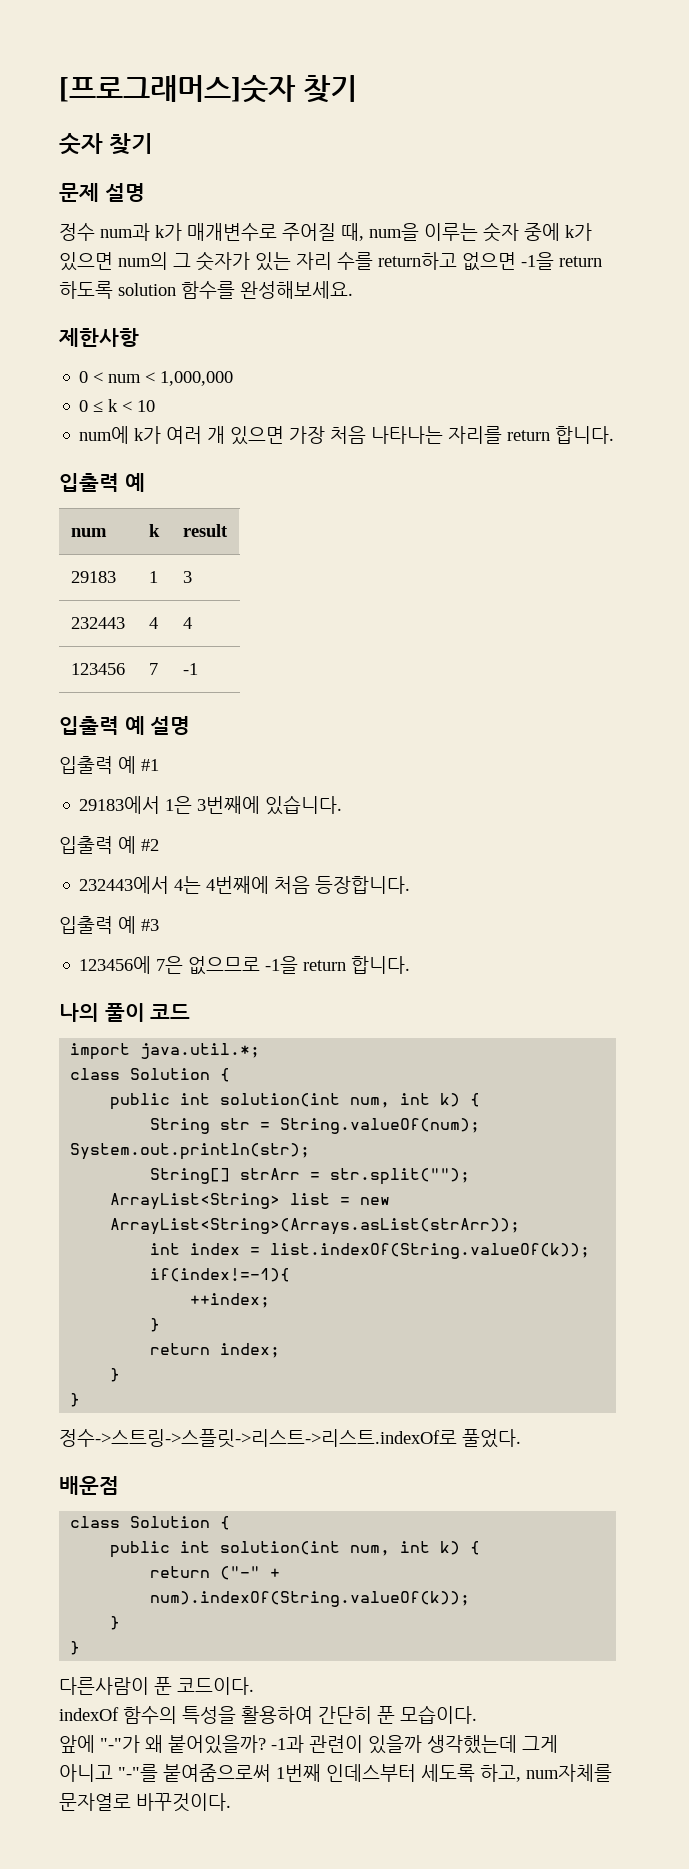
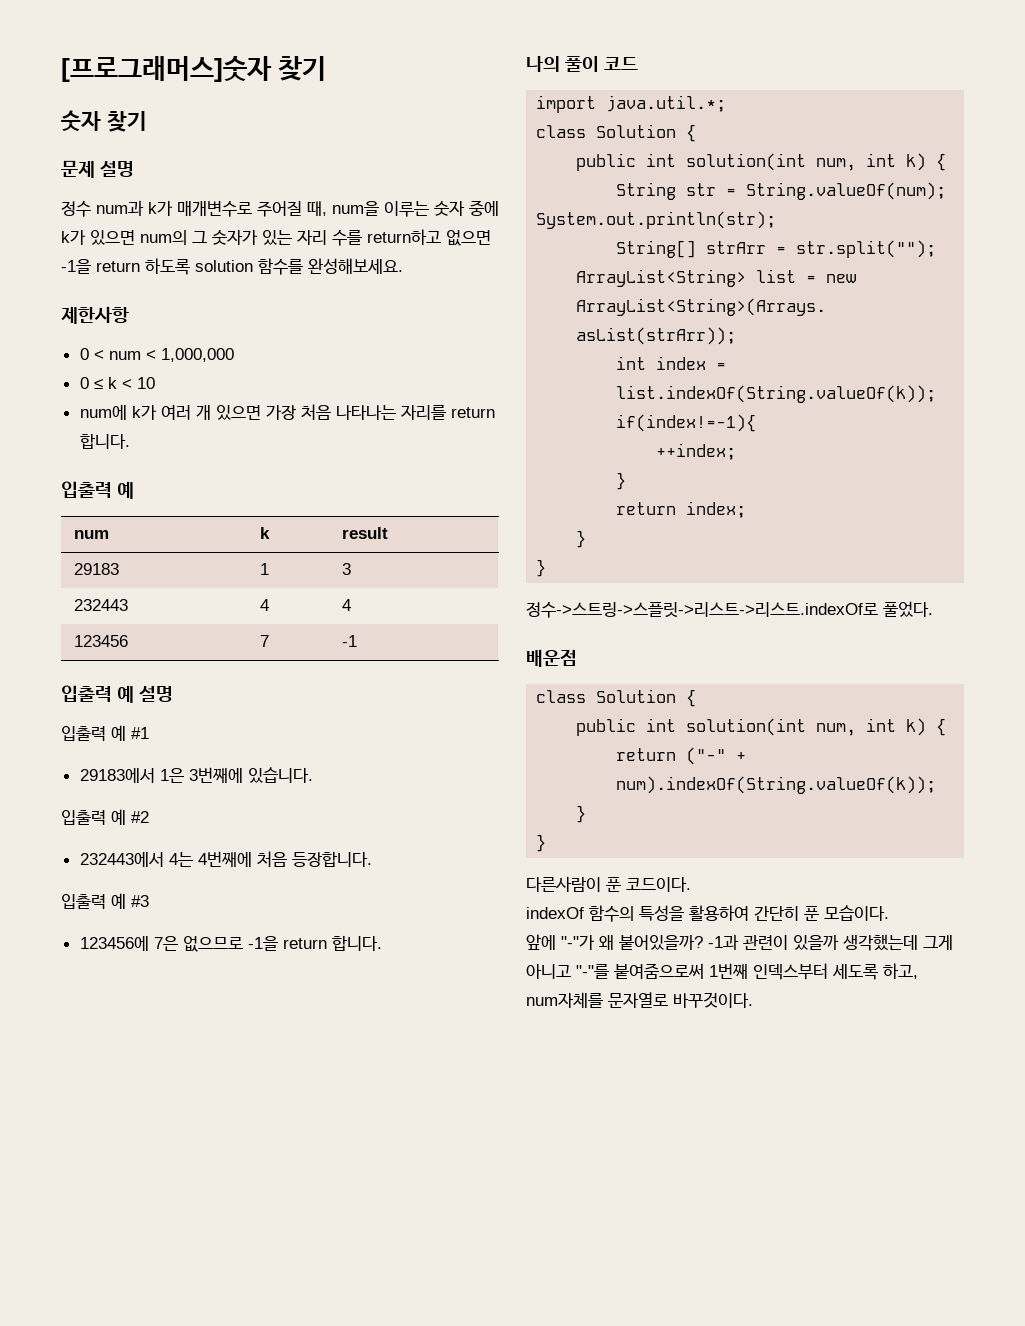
- -1과 관련이 있을까 생각했는데 그게 아니고 "-"를 붙여줌으로써 1번째 인데스부터 세도록 하고, num자체를 문자열로 바꾸것이다.
+ -1과 관련이 있을까 생각했는데 그게 아니고 "-"를 붙여줌으로써 1번째 인덱스부터 세도록 하고, num자체를 문자열로 바꾸것이다.

